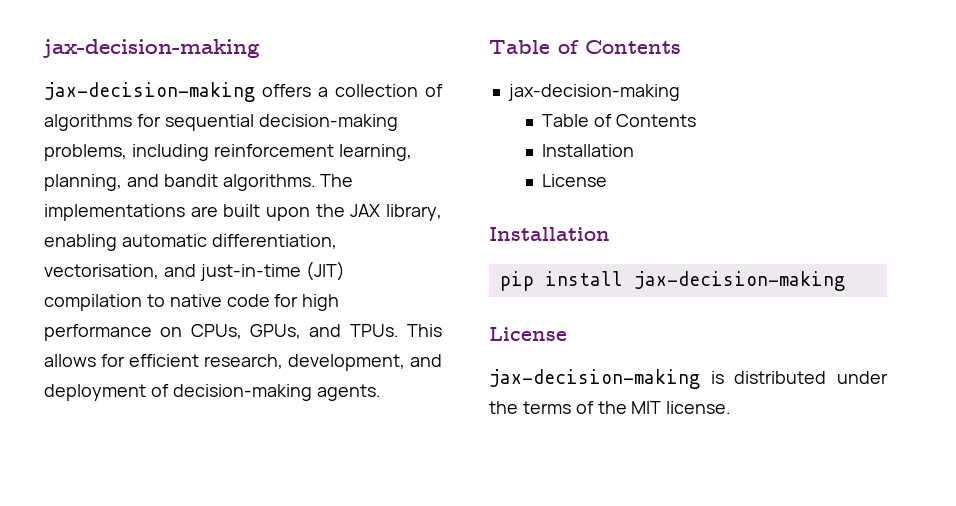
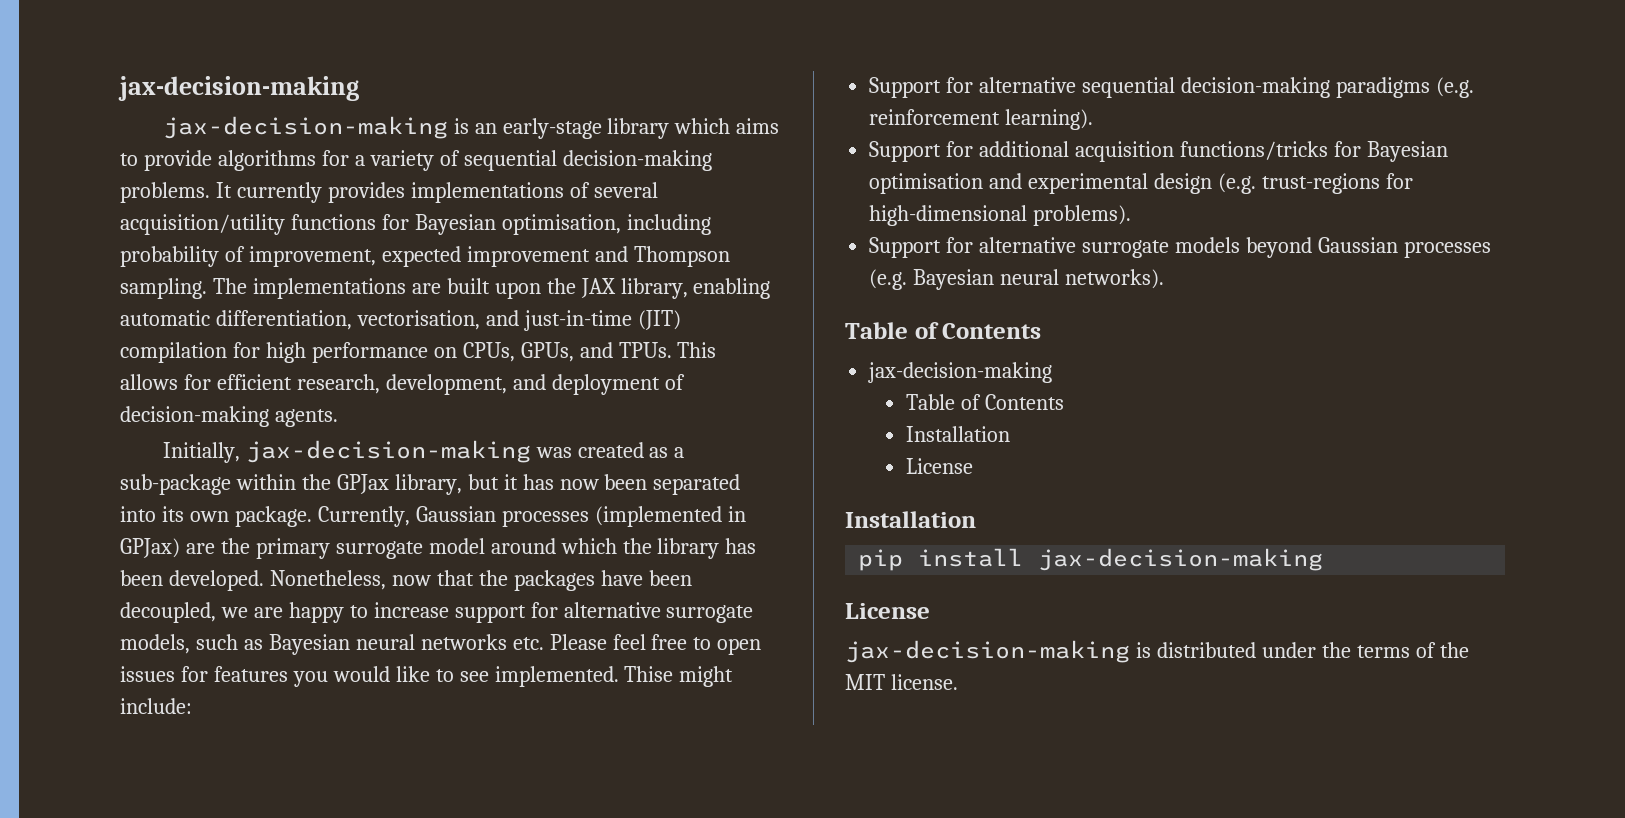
- jax-decision-making offers a collection of algorithms for sequential decision-making problems, including reinforcement learning, planning, and bandit algorithms.
+ jax-decision-making is an early-stage library which aims to provide algorithms for a variety of sequential decision-making problems. It currently provides implementations of several acquisition/utility functions for Bayesian optimisation, including probability of improvement, expected improvement and Thompson sampling.
- The implementations are built upon the JAX library, enabling automatic differentiation, vectorisation, and just-in-time (JIT) compilation to native code for high performance on CPUs, GPUs, and TPUs.
+ The implementations are built upon the JAX library, enabling automatic differentiation, vectorisation, and just-in-time (JIT) compilation for high performance on CPUs, GPUs, and TPUs.
+ Initially, jax-decision-making was created as a sub-package within the GPJax library, but it has now been separated into its own package. Currently, Gaussian processes (implemented in GPJax) are the primary surrogate model around which the library has been developed. Nonetheless, now that the packages have been decoupled, we are happy to increase support for alternative surrogate models, such as Bayesian neural networks etc. Please feel free to open issues for features you would like to see implemented. Thise might include:
+ Support for alternative sequential decision-making paradigms (e.g. reinforcement learning).
+ Support for additional acquisition functions/tricks for Bayesian optimisation and experimental design (e.g. trust-regions for high-dimensional problems).
+ Support for alternative surrogate models beyond Gaussian processes (e.g. Bayesian neural networks).

